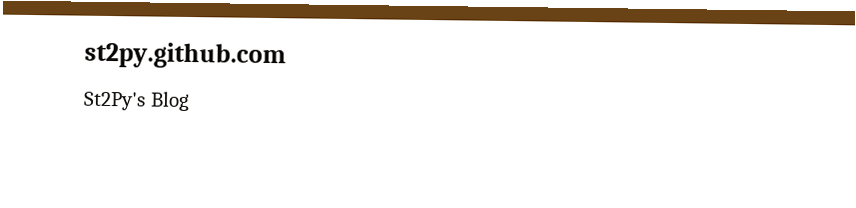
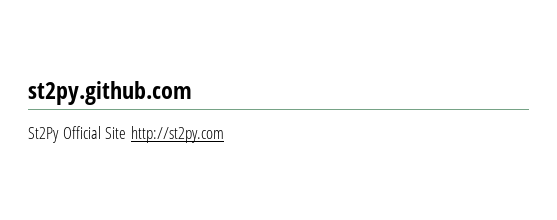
- St2Py's Blog
+ St2Py Official Site http://st2py.com

